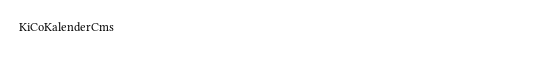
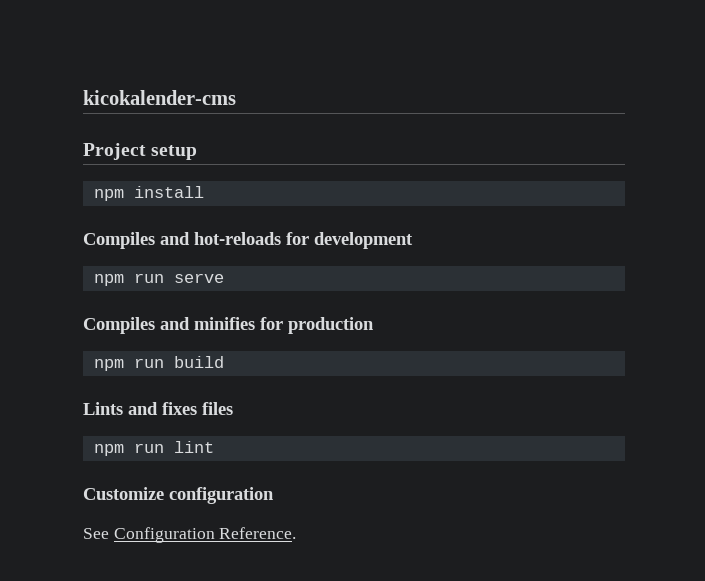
- KiCoKalenderCms
+ kicokalender-cms
+ Project setup
+ npm install
+ Compiles and hot-reloads for development
+ npm run serve
+ Compiles and minifies for production
+ npm run build
+ Lints and fixes files
+ npm run lint
+ Customize configuration
+ See Configuration Reference.

